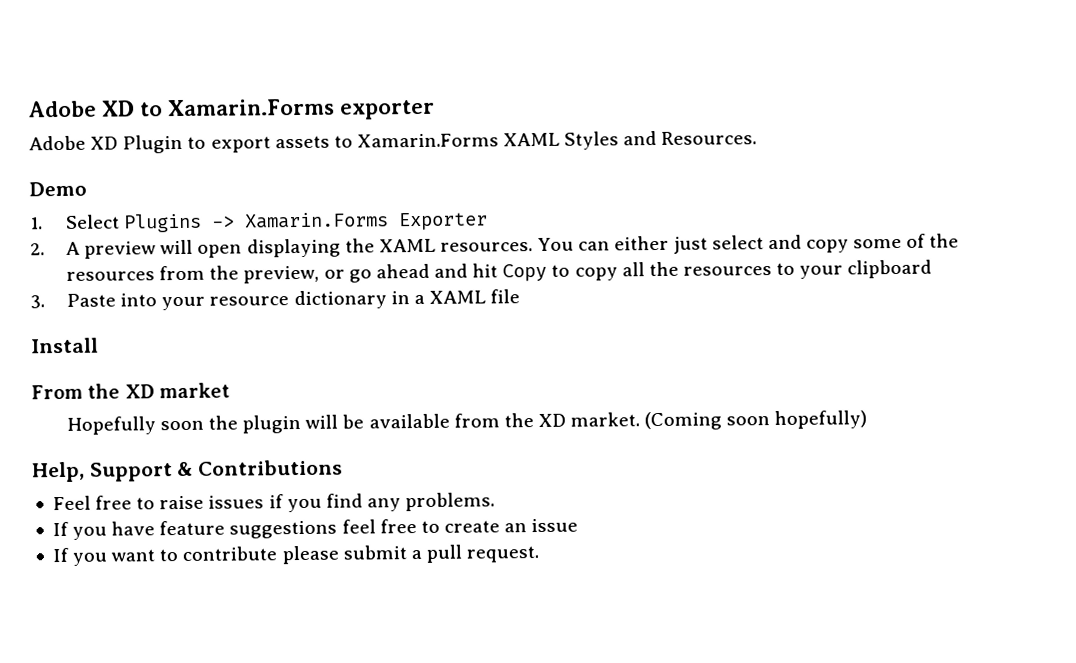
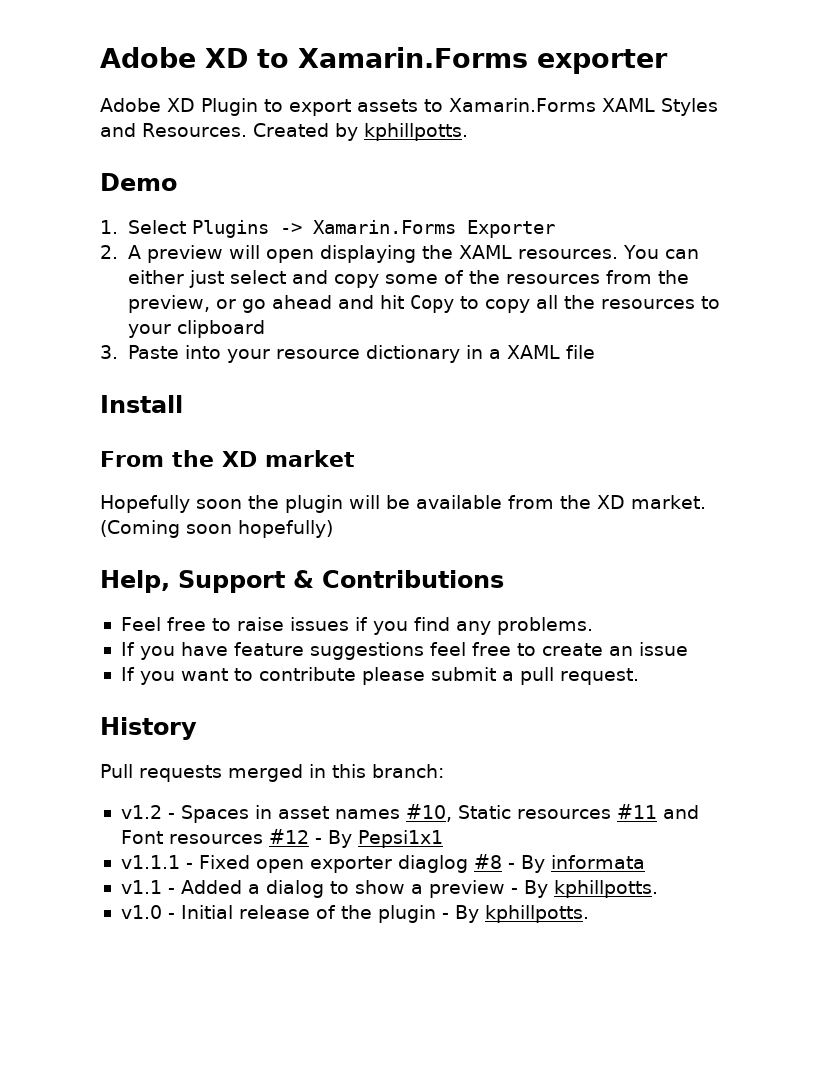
+ Created by kphillpotts.
+ History
+ Pull requests merged in this branch:
+ v1.2 - Spaces in asset names #10, Static resources #11 and Font resources #12 - By Pepsi1x1
+ v1.1.1 - Fixed open exporter diaglog #8 - By informata
+ v1.1 - Added a dialog to show a preview - By kphillpotts.
+ v1.0 - Initial release of the plugin - By kphillpotts.

